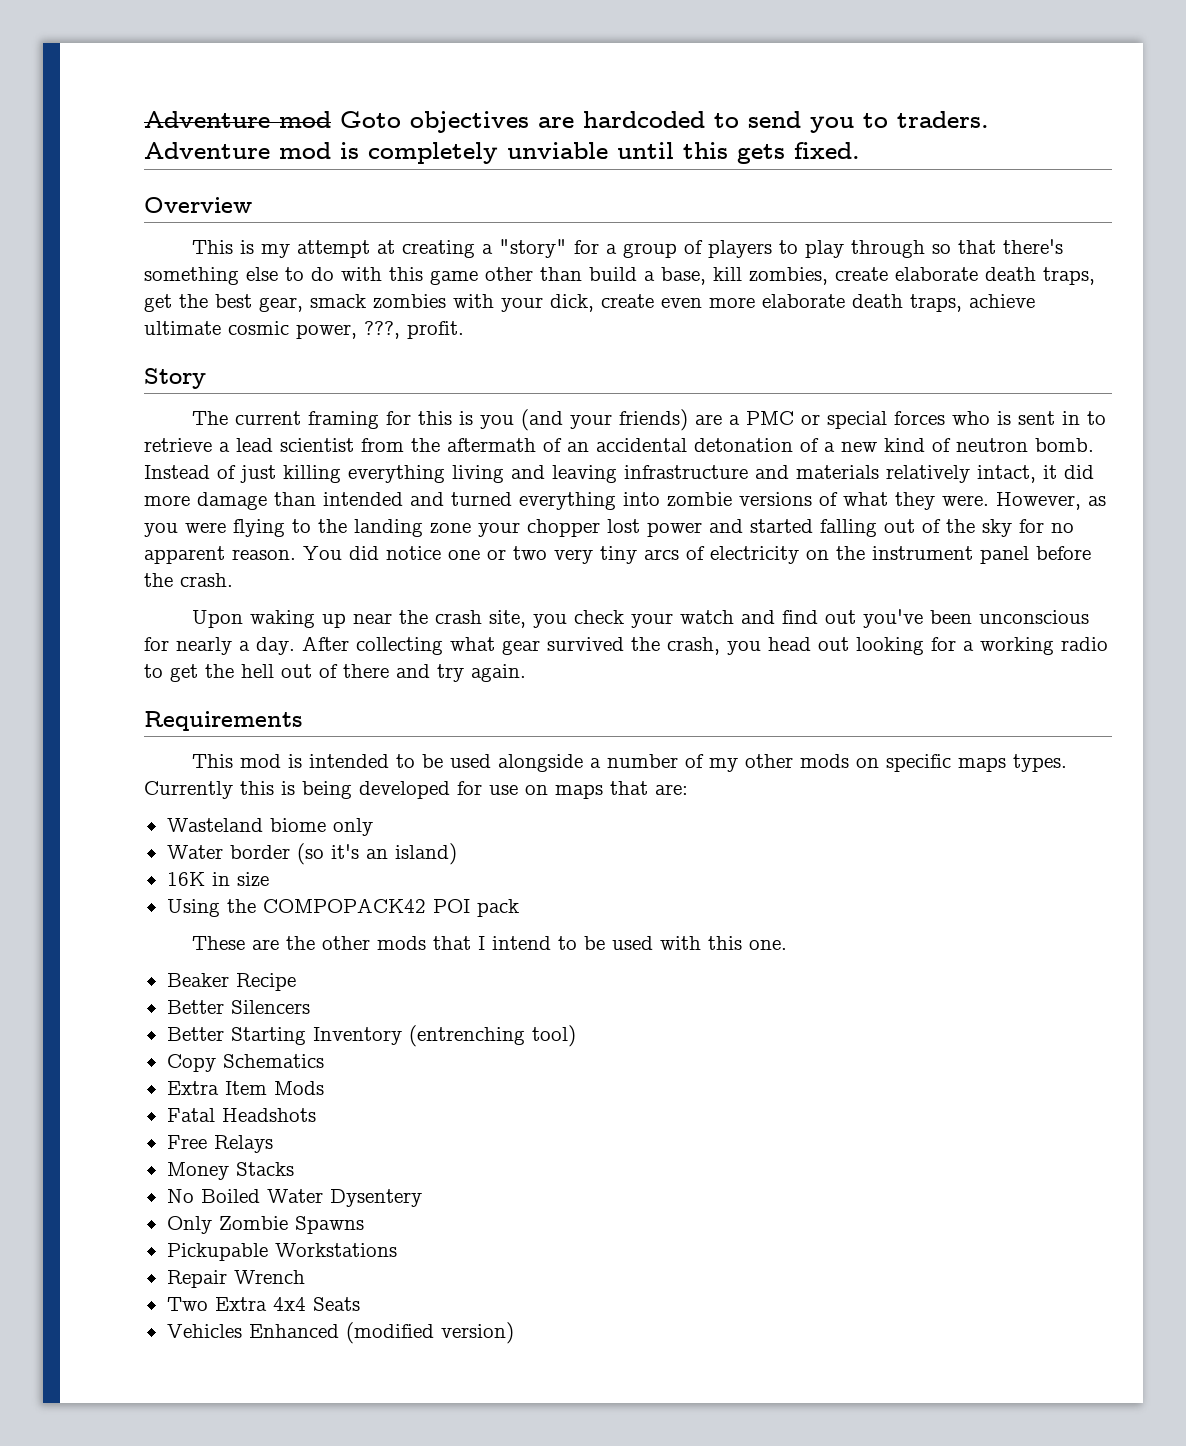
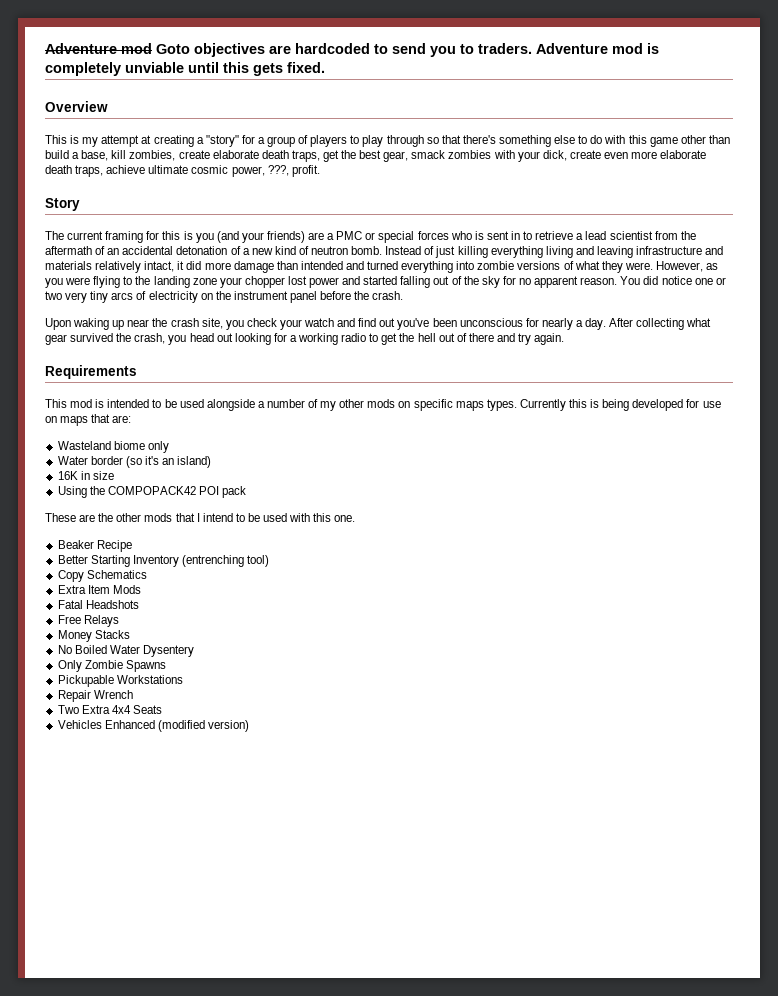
- Better Silencers

